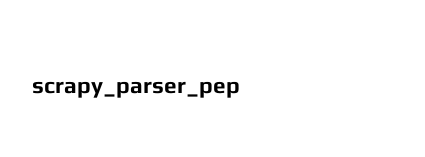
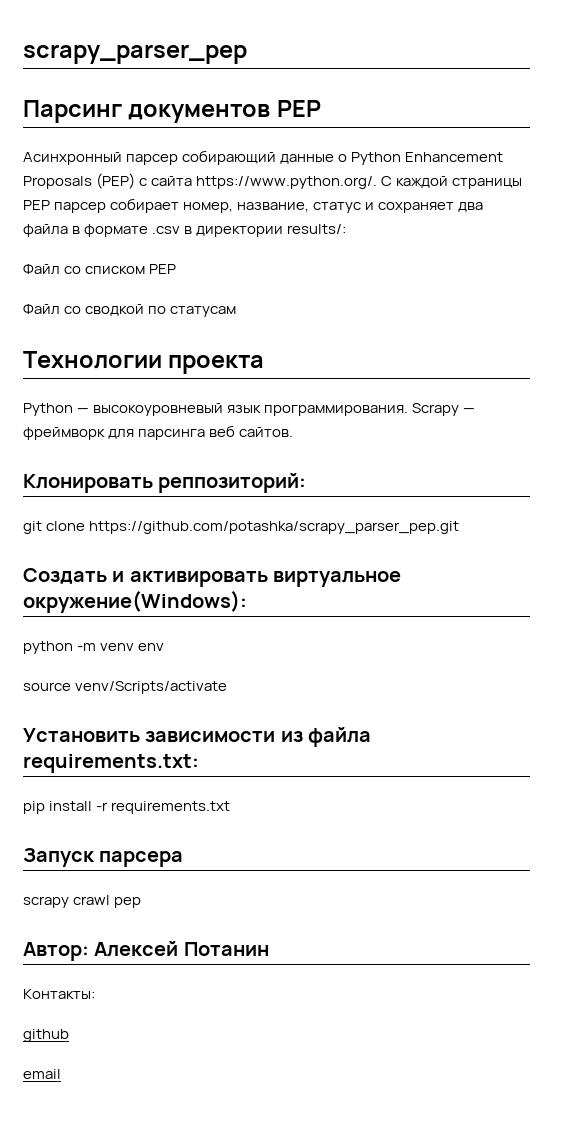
+ Парсинг документов PEP
+ Асинхронный парсер собирающий данные о Python Enhancement Proposals (PEP) с сайта https://www.python.org/. С каждой страницы PEP парсер собирает номер, название, статус и сохраняет два файла в формате .csv в директории results/:
+ Файл со списком PEP
+ Файл со сводкой по статусам
+ Технологии проекта
+ Python — высокоуровневый язык программирования. Scrapy — фреймворк для парсинга веб сайтов.
+ Клонировать реппозиторий:
+ git clone https://github.com/potashka/scrapy_parser_pep.git
+ Создать и активировать виртуальное окружение(Windows):
+ python -m venv env
+ source venv/Scripts/activate
+ Установить зависимости из файла requirements.txt:
+ pip install -r requirements.txt
+ Запуск парсера
+ scrapy crawl pep
+ Автор: Алексей Потанин
+ Контакты:
+ github
+ email

